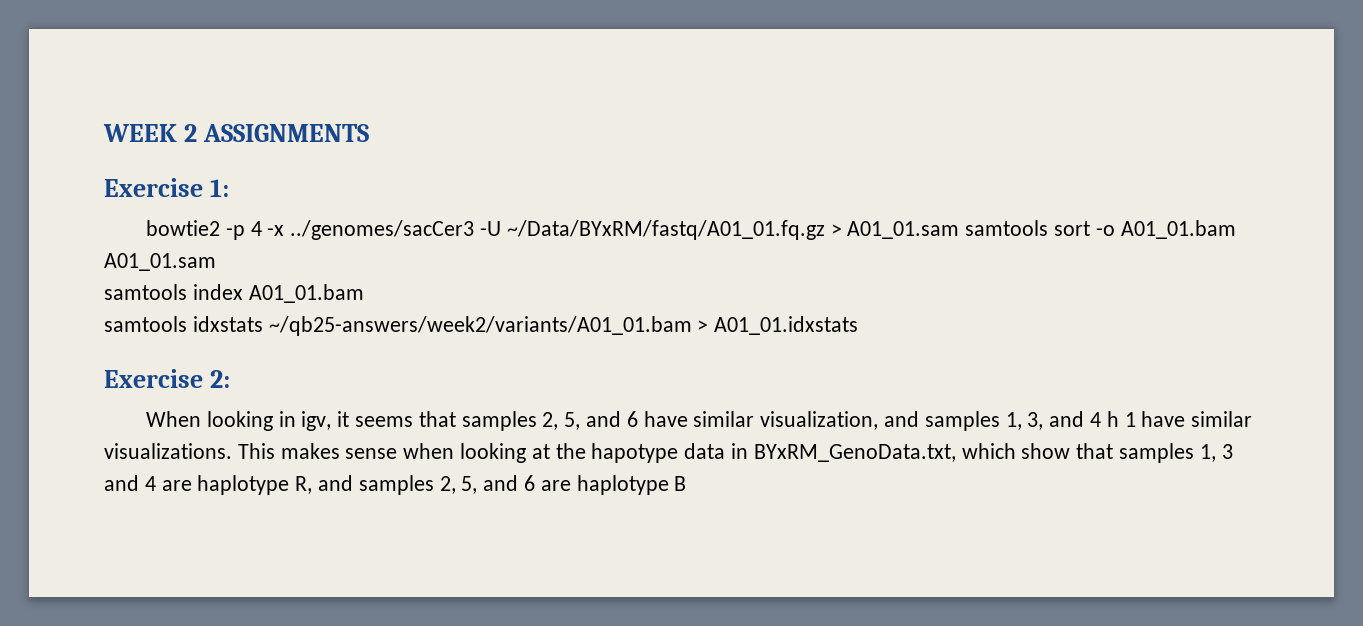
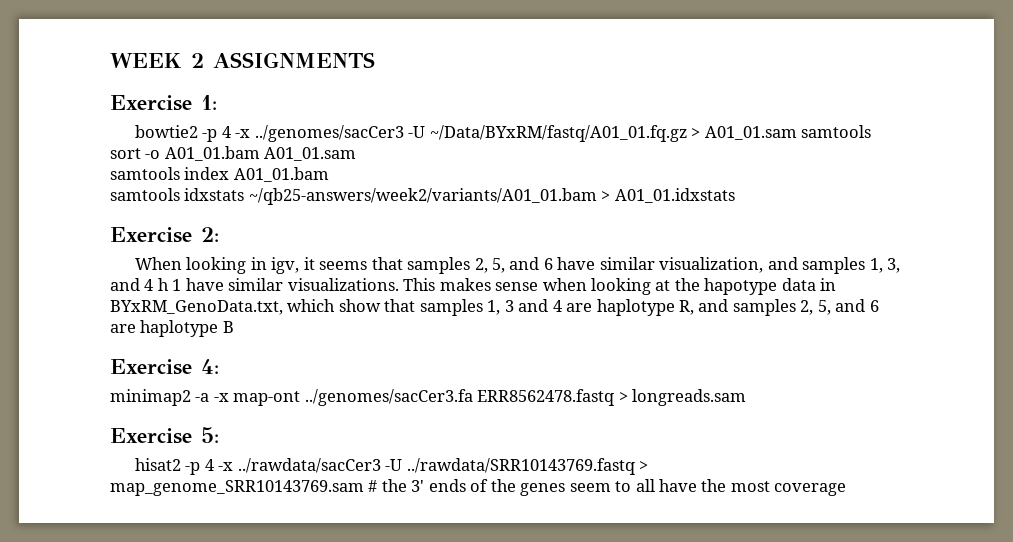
+ Exercise 4:
+ minimap2 -a -x map-ont ../genomes/sacCer3.fa ERR8562478.fastq > longreads.sam
+ Exercise 5:
+ hisat2 -p 4 -x ../rawdata/sacCer3 -U ../rawdata/SRR10143769.fastq > map_genome_SRR10143769.sam # the 3' ends of the genes seem to all have the most coverage

